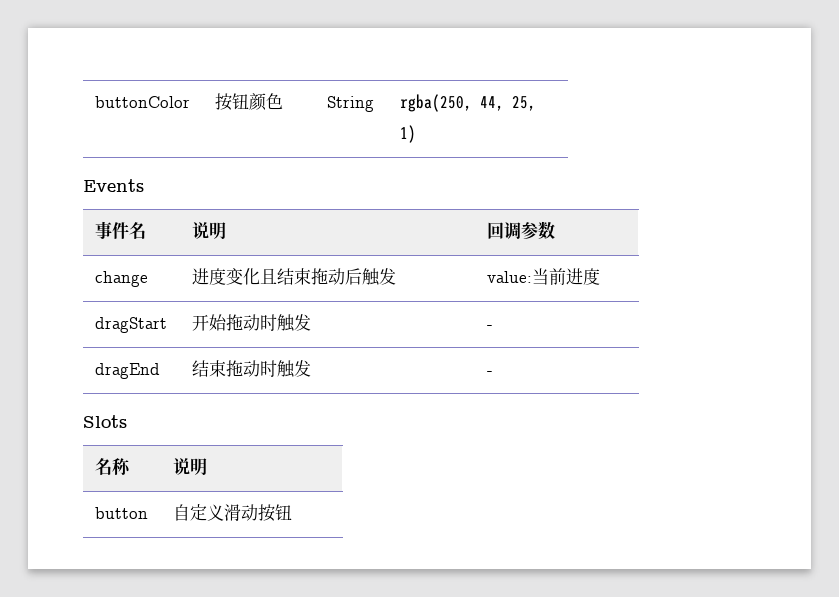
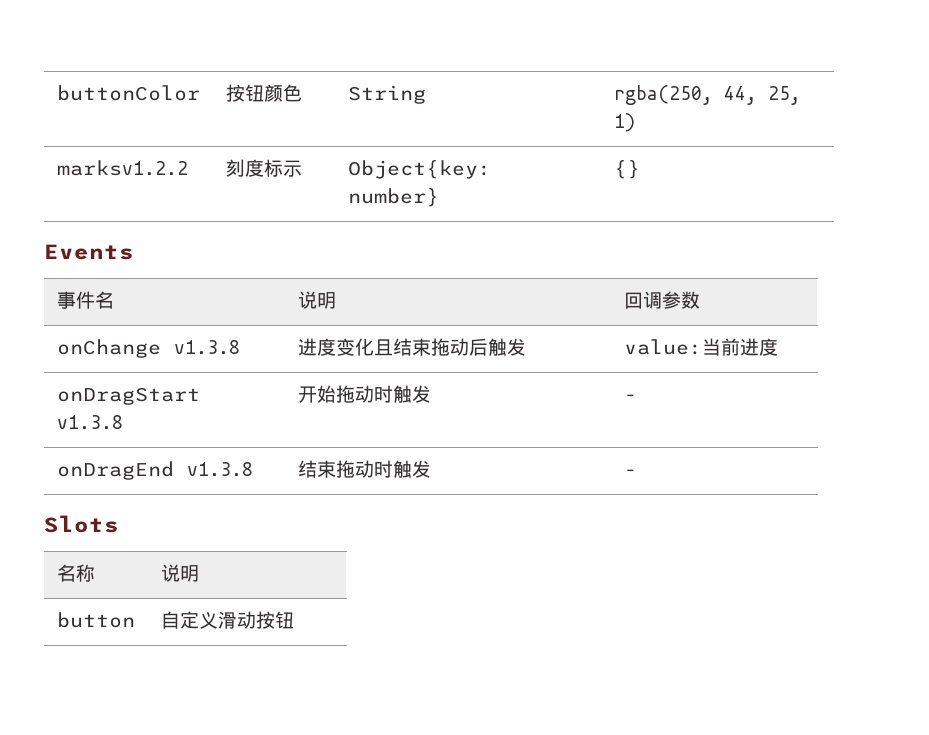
+ marksv1.2.2 | 刻度标示 | Object{key: number} | {}
- change | 进度变化且结束拖动后触发 | value:当前进度
+ onChange v1.3.8 | 进度变化且结束拖动后触发 | value:当前进度
- dragStart | 开始拖动时触发 | -
+ onDragStart v1.3.8 | 开始拖动时触发 | -
- dragEnd | 结束拖动时触发 | -
+ onDragEnd v1.3.8 | 结束拖动时触发 | -

